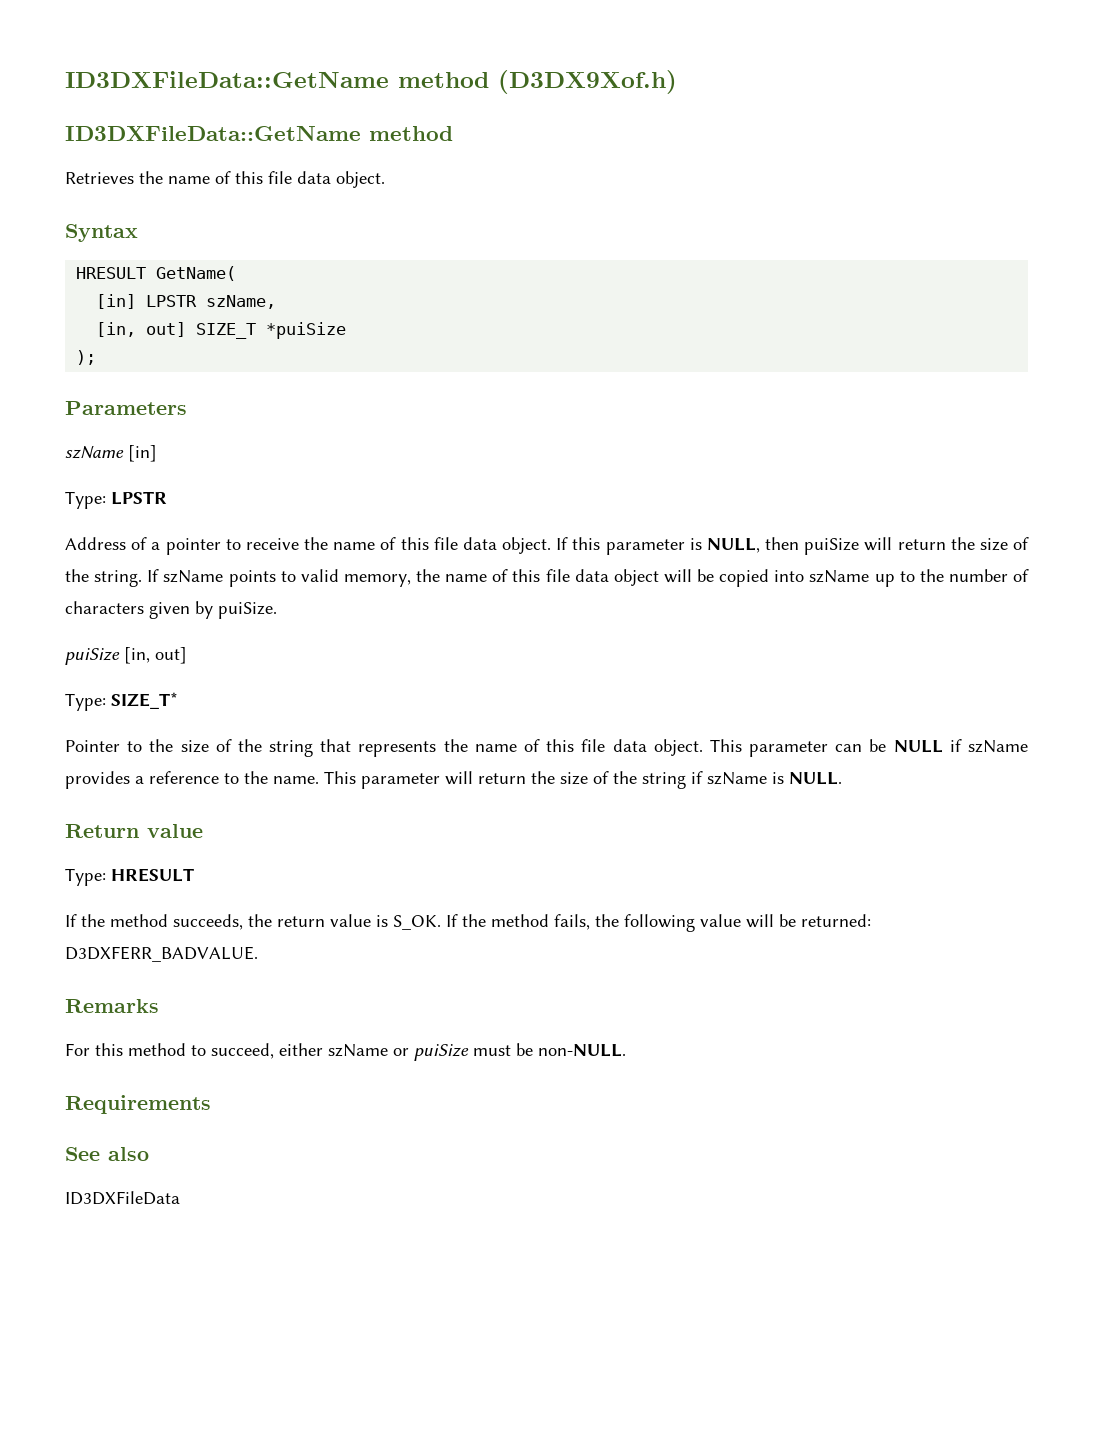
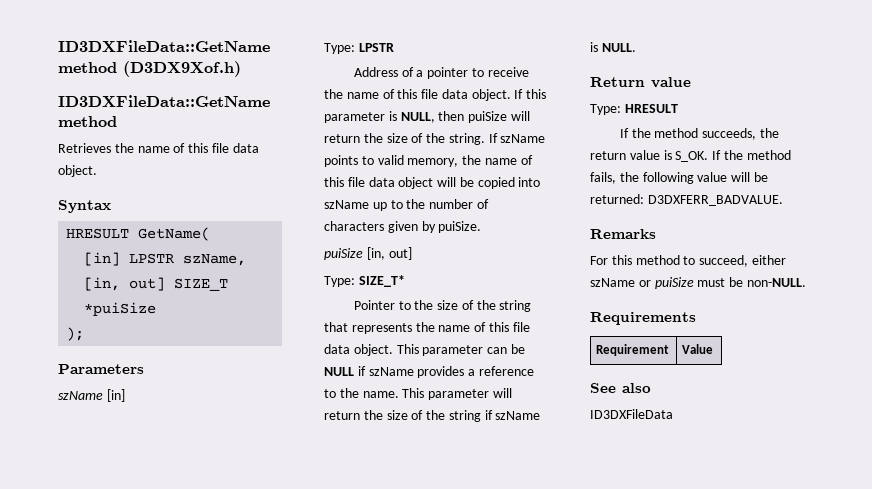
+ Requirement | Value

